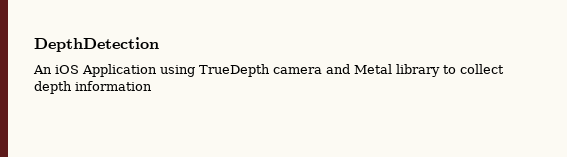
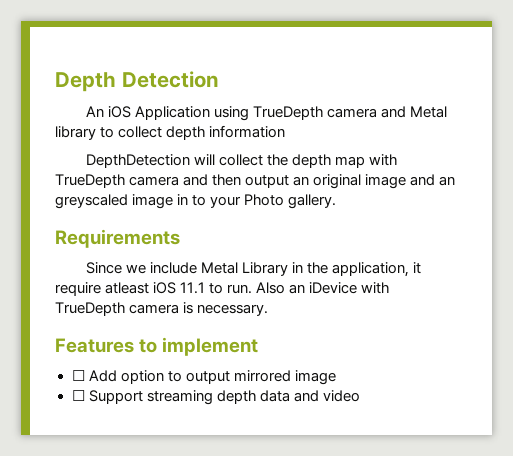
- DepthDetection
+ Depth Detection
+ DepthDetection will collect the depth map with TrueDepth camera and then output an original image and an greyscaled image in to your Photo gallery.
+ Requirements
+ Since we include Metal Library in the application, it require atleast iOS 11.1 to run. Also an iDevice with TrueDepth camera is necessary.
+ Features to implement
+ ☐ Add option to output mirrored image
+ ☐ Support streaming depth data and video

